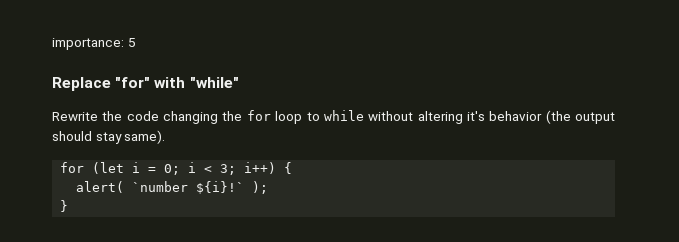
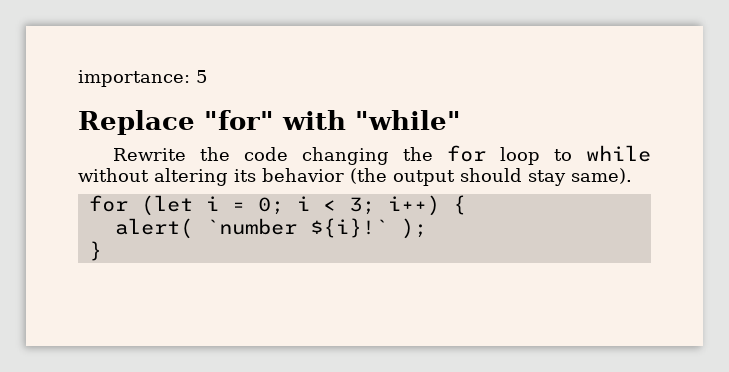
- Rewrite the code changing the for loop to while without altering it's behavior (the output should stay same).
+ Rewrite the code changing the for loop to while without altering its behavior (the output should stay same).

